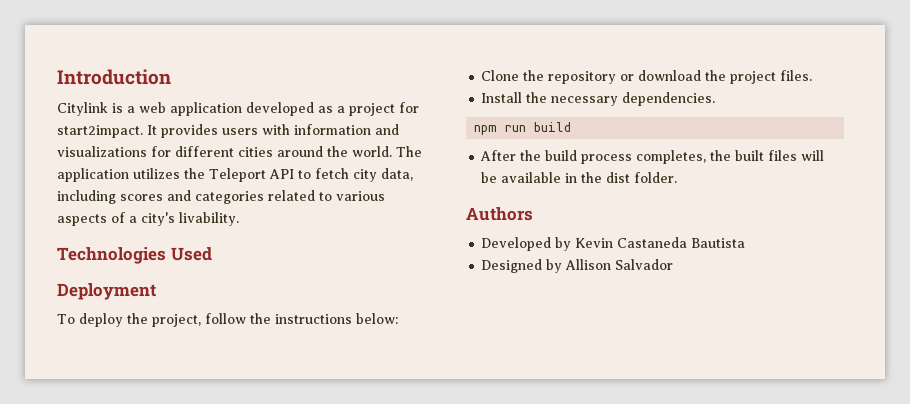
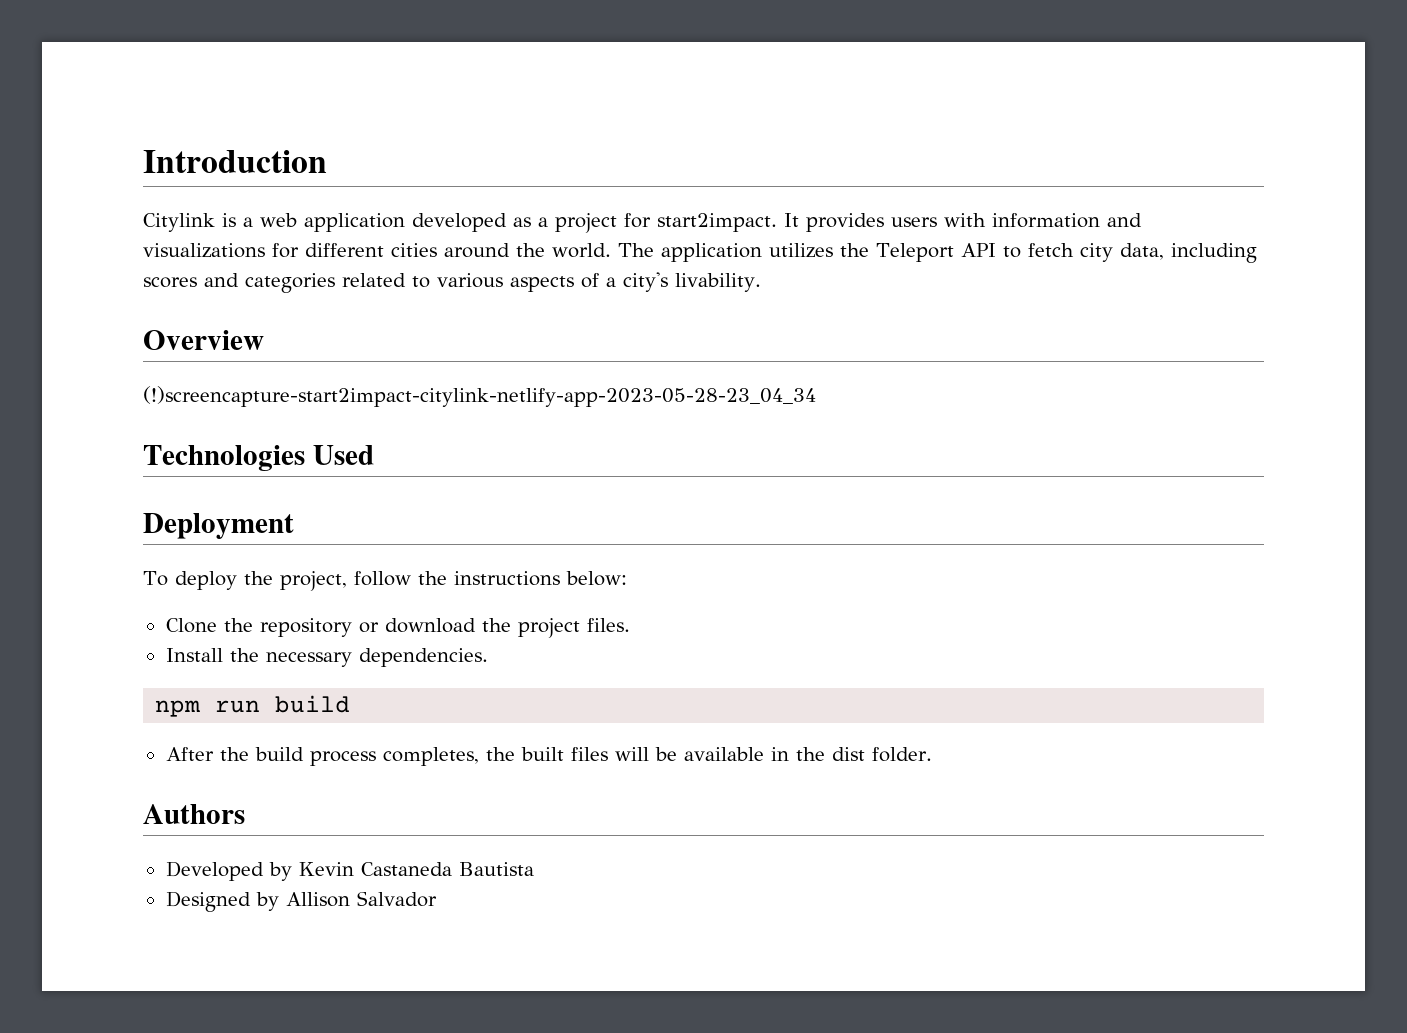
+ Overview
+ (!)screencapture-start2impact-citylink-netlify-app-2023-05-28-23_04_34

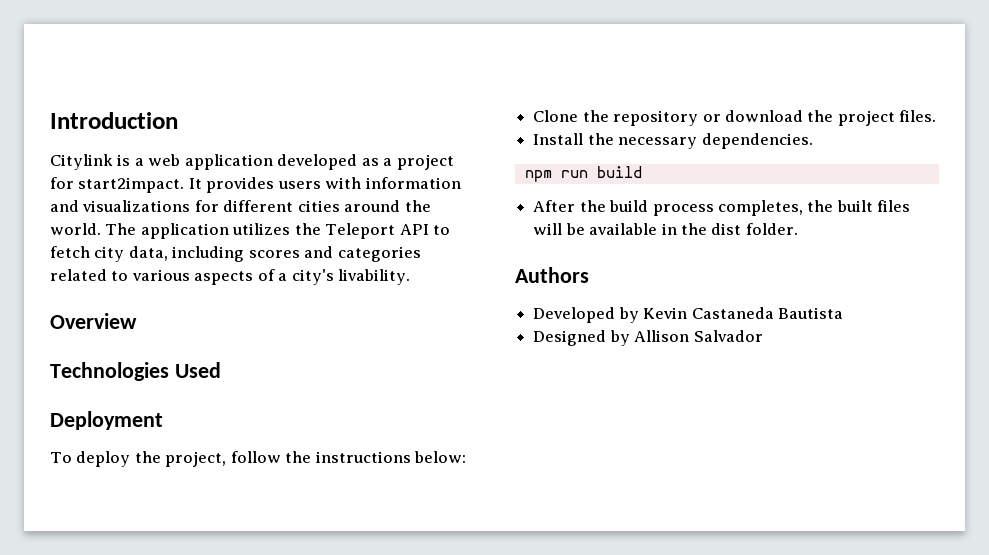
- (!)screencapture-start2impact-citylink-netlify-app-2023-05-28-23_04_34

